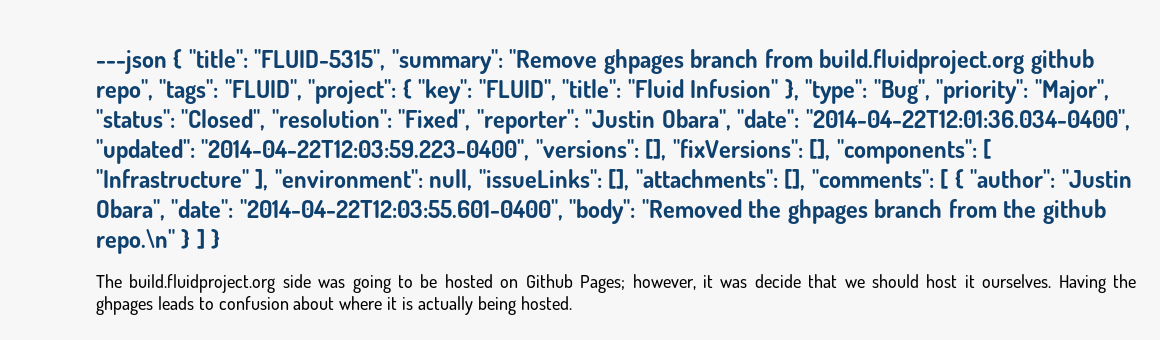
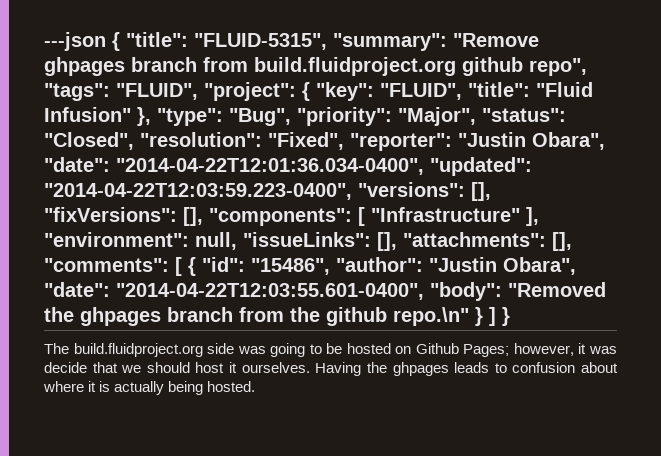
- [ { "author":
+ [ { "id": "15486", "author":

